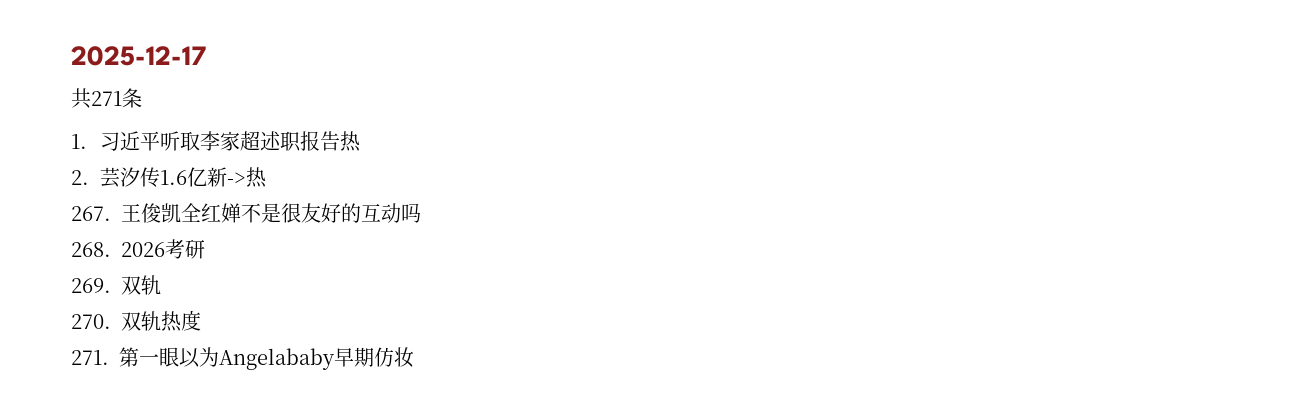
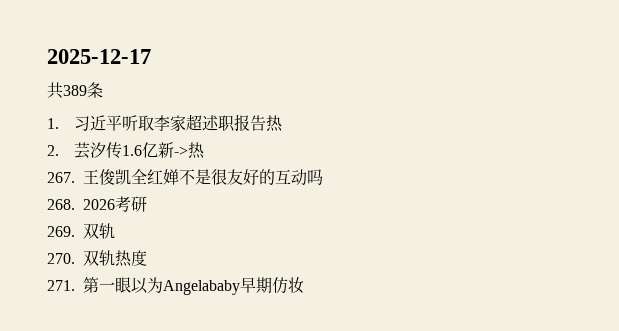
- 共271条
+ 共389条

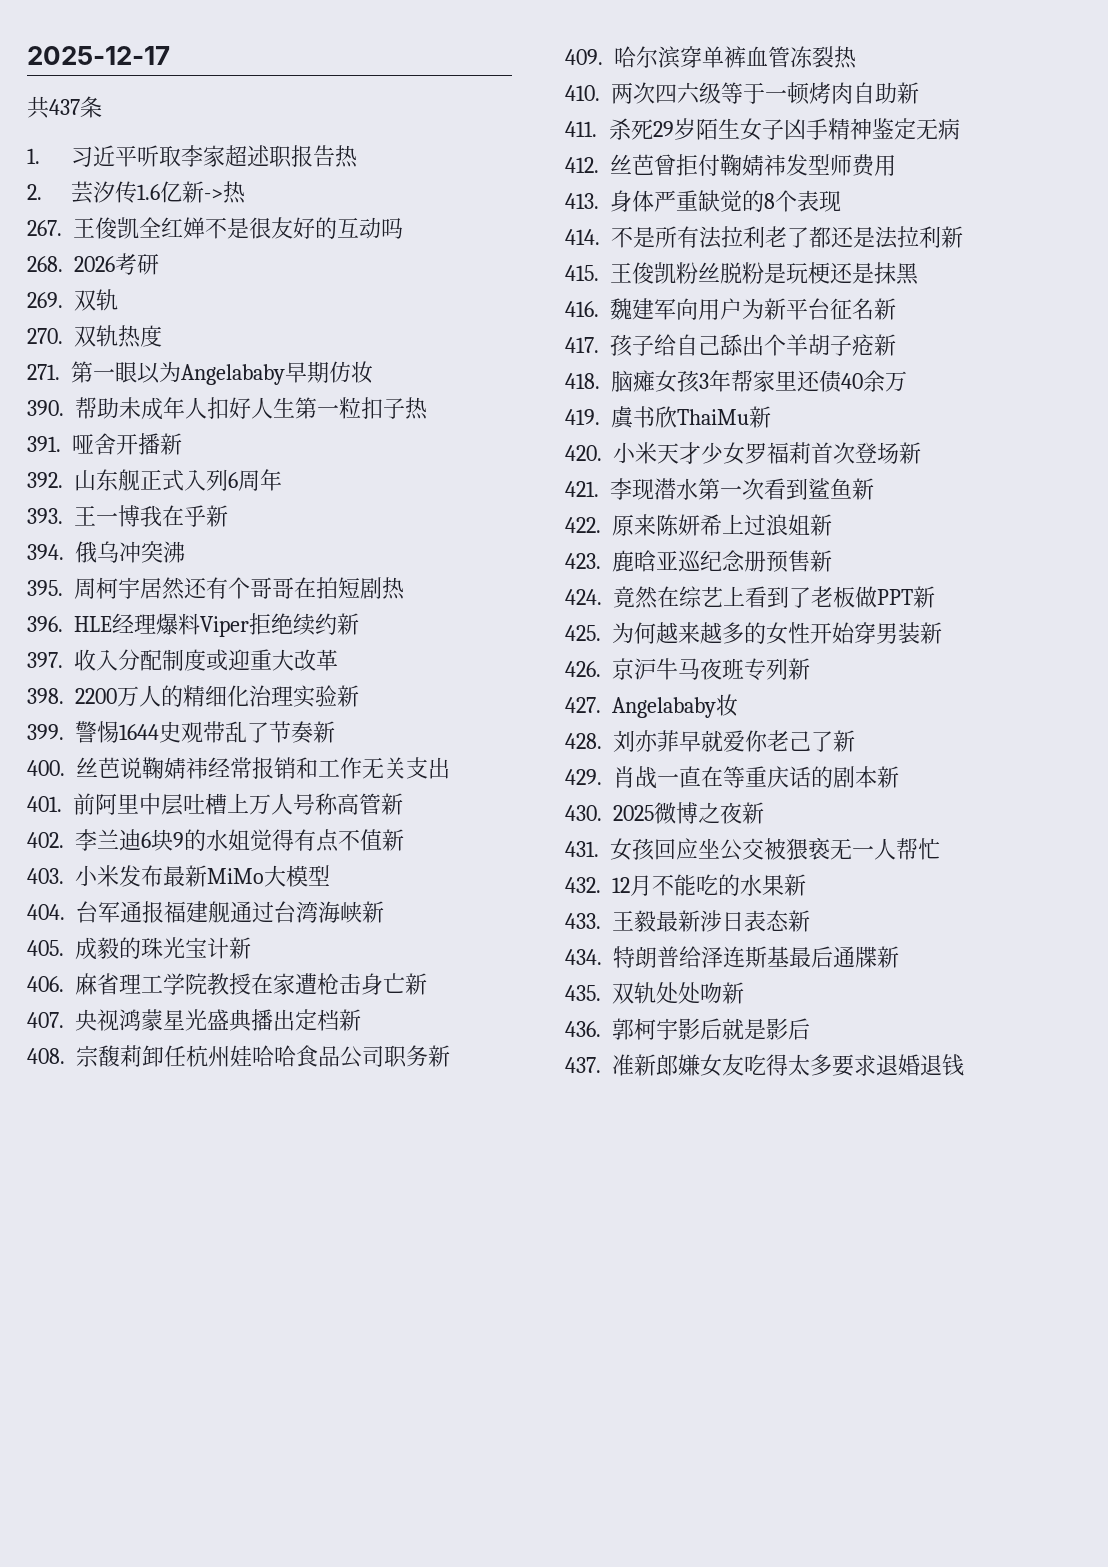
- 共389条
+ 共437条
+ 390.帮助未成年人扣好人生第一粒扣子热
+ 391.哑舍开播新
+ 392.山东舰正式入列6周年
+ 393.王一博我在乎新
+ 394.俄乌冲突沸
+ 395.周柯宇居然还有个哥哥在拍短剧热
+ 396. HLE经理爆料Viper拒绝续约新
+ 397.收入分配制度或迎重大改革
+ 398. 2200万人的精细化治理实验新
+ 399.警惕1644史观带乱了节奏新
+ 400.丝芭说鞠婧祎经常报销和工作无关支出
+ 401.前阿里中层吐槽上万人号称高管新
+ 402.李兰迪6块9的水姐觉得有点不值新
+ 403.小米发布最新MiMo大模型
+ 404.台军通报福建舰通过台湾海峡新
+ 405.成毅的珠光宝计新
+ 406.麻省理工学院教授在家遭枪击身亡新
+ 407.央视鸿蒙星光盛典播出定档新
+ 408.宗馥莉卸任杭州娃哈哈食品公司职务新
+ 409.哈尔滨穿单裤血管冻裂热
+ 410.两次四六级等于一顿烤肉自助新
+ 411.杀死29岁陌生女子凶手精神鉴定无病
+ 412.丝芭曾拒付鞠婧祎发型师费用
+ 413.身体严重缺觉的8个表现
+ 414.不是所有法拉利老了都还是法拉利新
+ 415.王俊凯粉丝脱粉是玩梗还是抹黑
+ 416.魏建军向用户为新平台征名新
+ 417.孩子给自己舔出个羊胡子疮新
+ 418.脑瘫女孩3年帮家里还债40余万
+ 419.虞书欣ThaiMu新
+ 420.小米天才少女罗福莉首次登场新
+ 421.李现潜水第一次看到鲨鱼新
+ 422.原来陈妍希上过浪姐新
+ 423.鹿晗亚巡纪念册预售新
+ 424.竟然在综艺上看到了老板做PPT新
+ 425.为何越来越多的女性开始穿男装新
+ 426.京沪牛马夜班专列新
+ 427. Angelababy妆
+ 428.刘亦菲早就爱你老己了新
+ 429.肖战一直在等重庆话的剧本新
+ 430. 2025微博之夜新
+ 431.女孩回应坐公交被猥亵无一人帮忙
+ 432. 12月不能吃的水果新
+ 433.王毅最新涉日表态新
+ 434.特朗普给泽连斯基最后通牒新
+ 435.双轨处处吻新
+ 436.郭柯宇影后就是影后
+ 437.准新郎嫌女友吃得太多要求退婚退钱

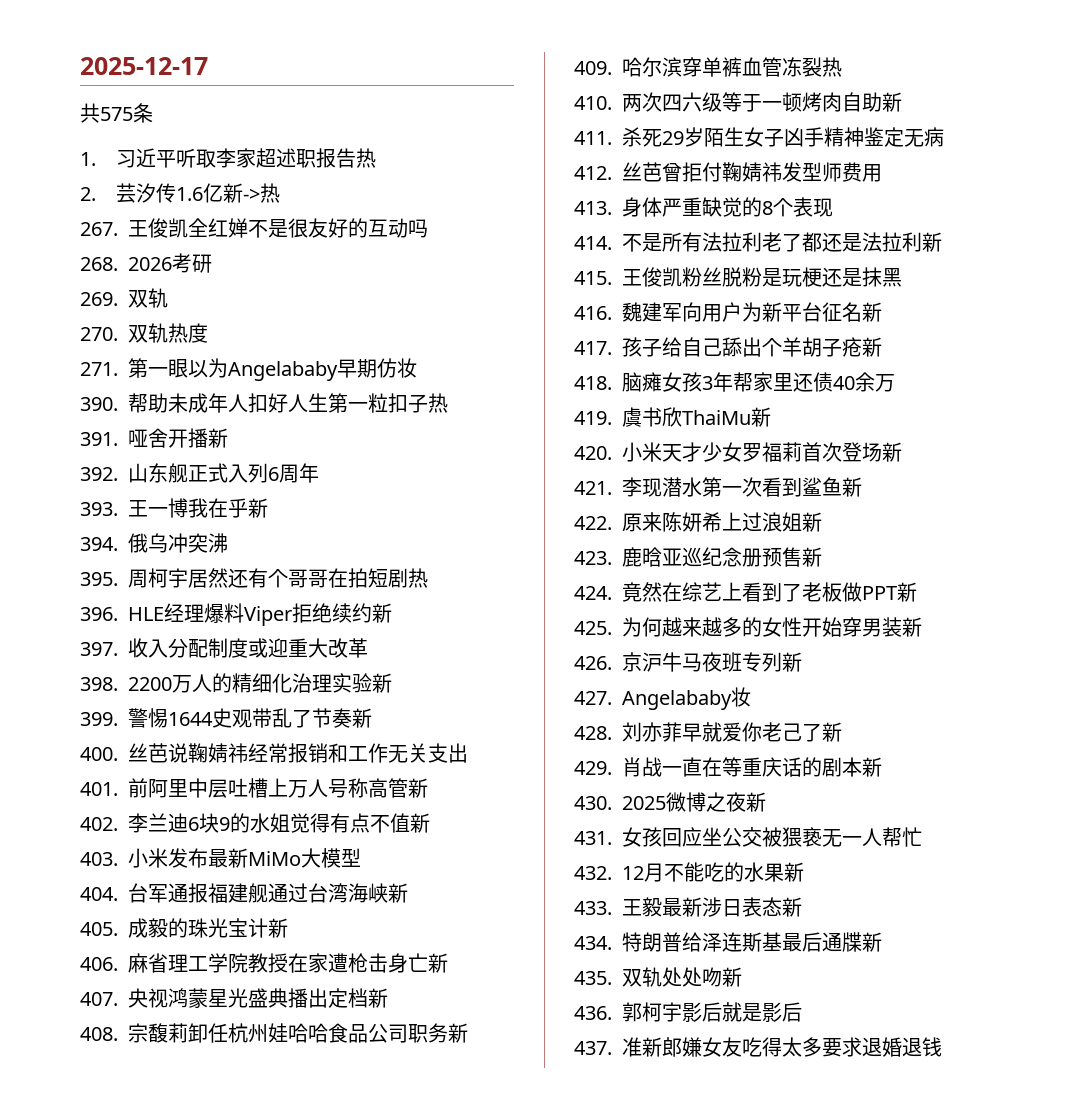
- 共437条
+ 共575条

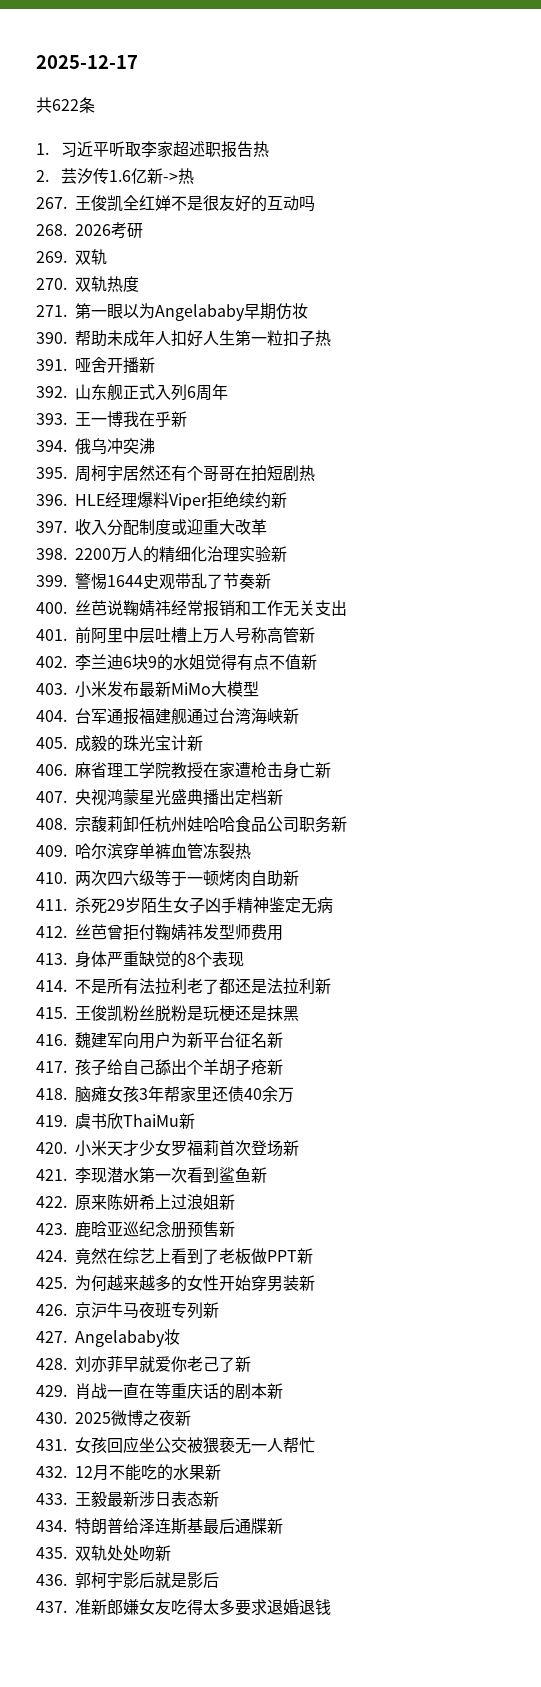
- 共575条
+ 共622条

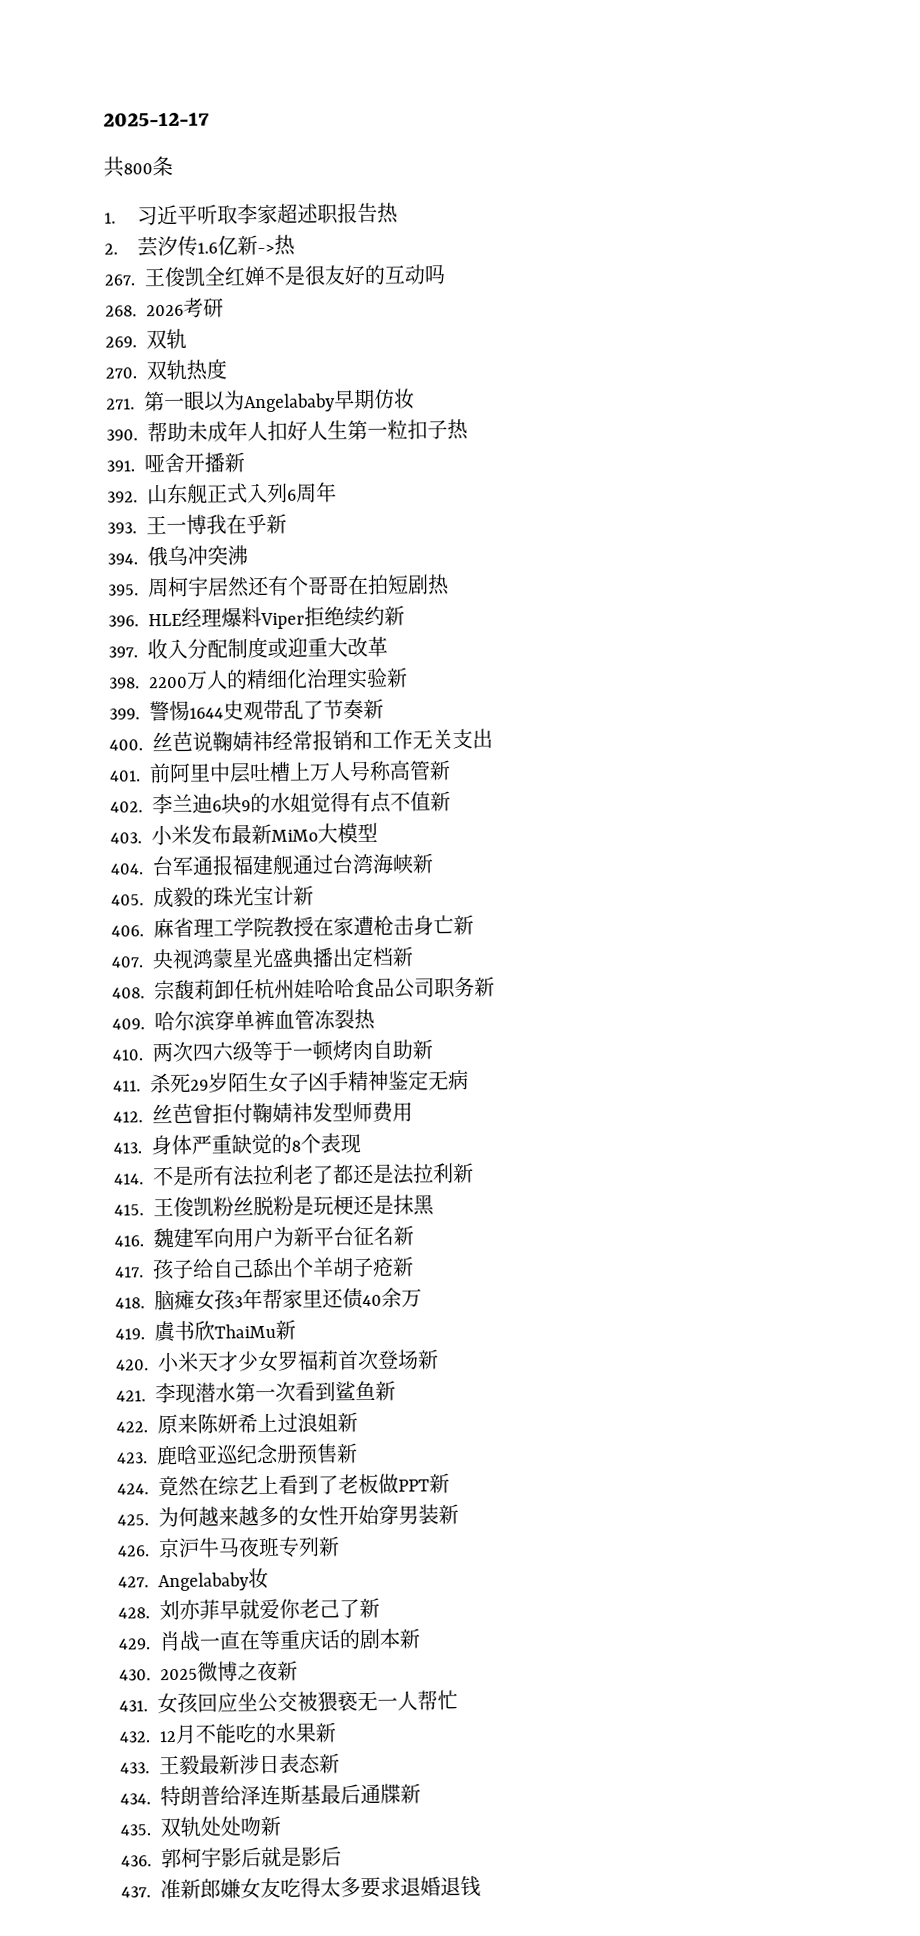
- 共622条
+ 共800条

